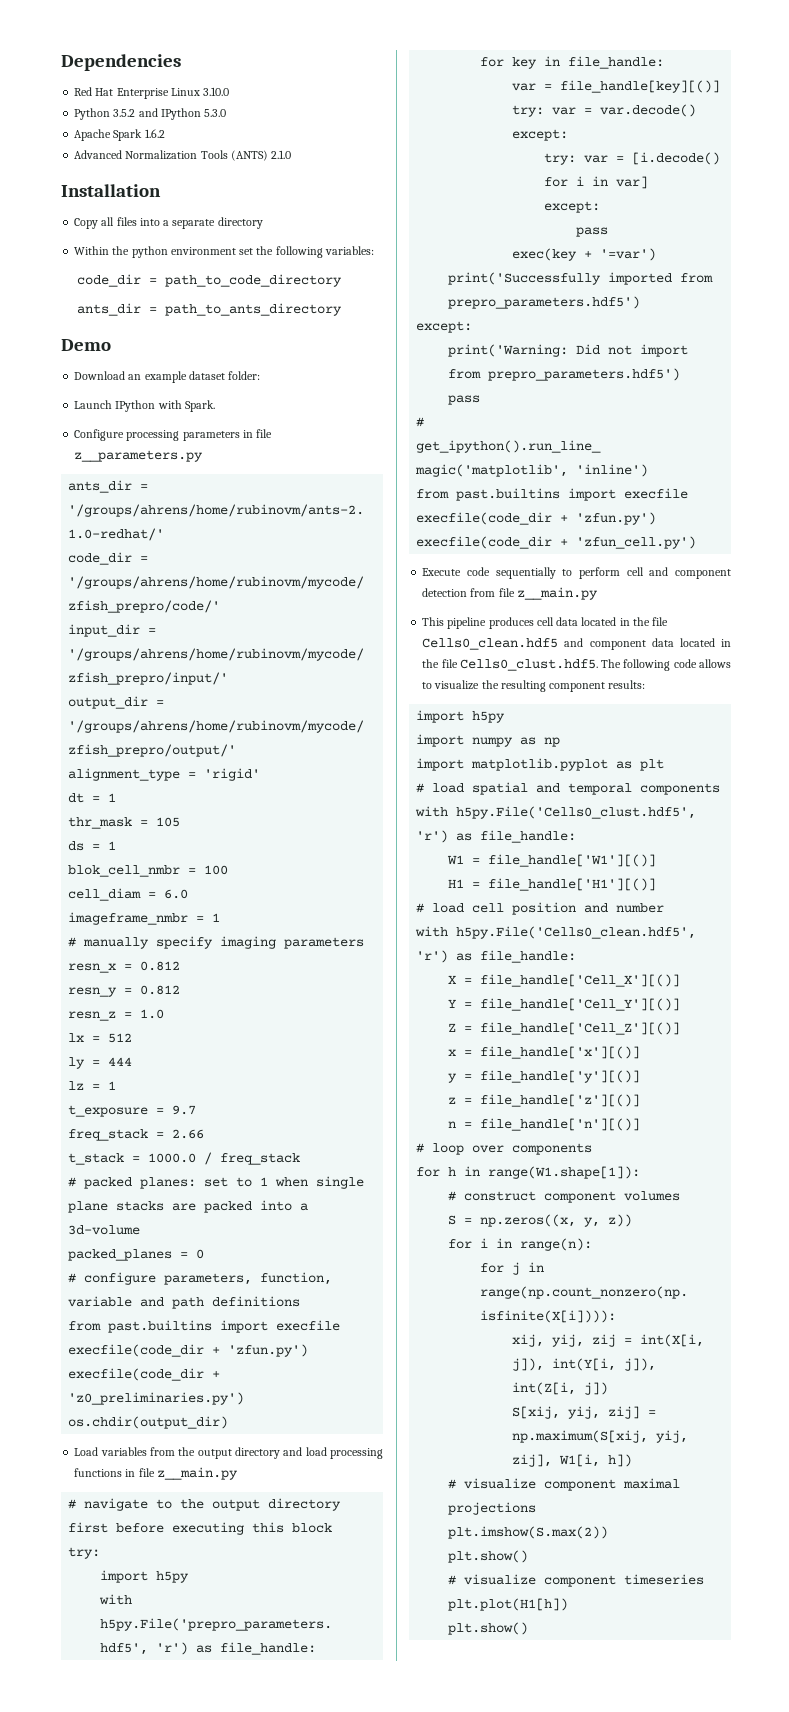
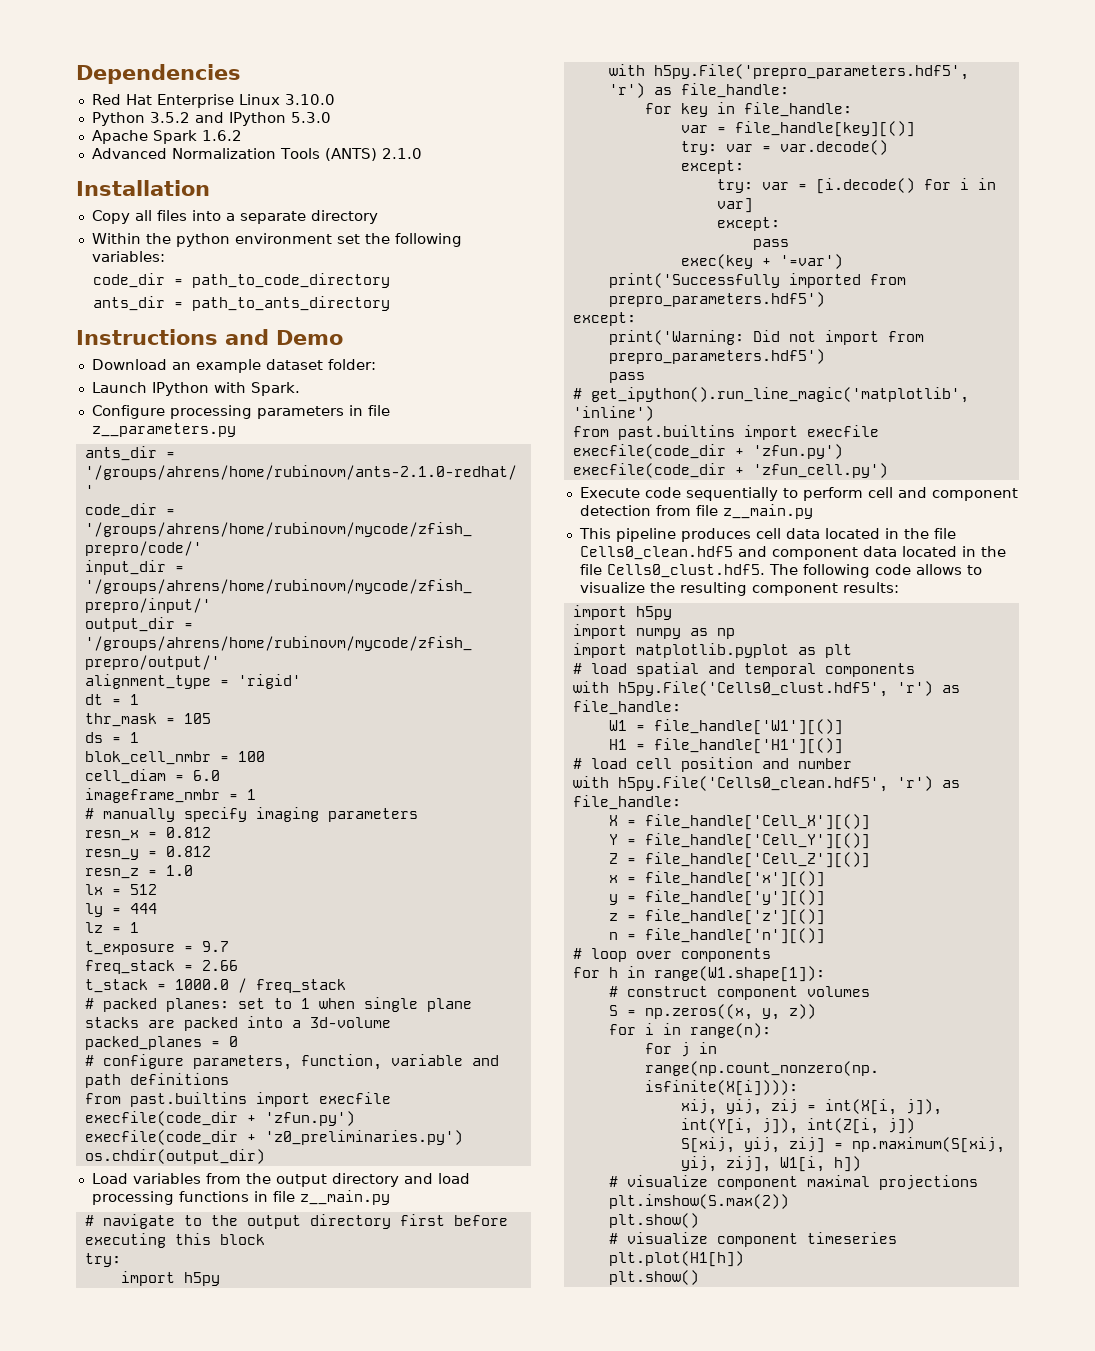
- Demo
+ Instructions and Demo

